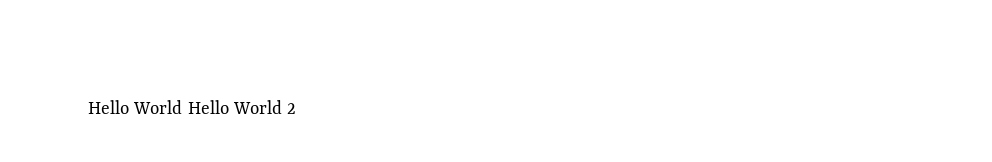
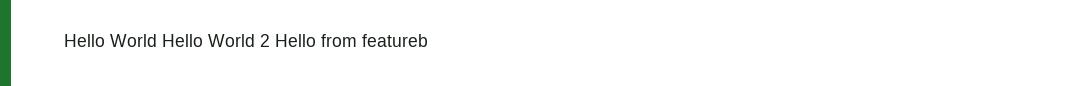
- Hello World Hello World 2
+ Hello World Hello World 2 Hello from featureb

